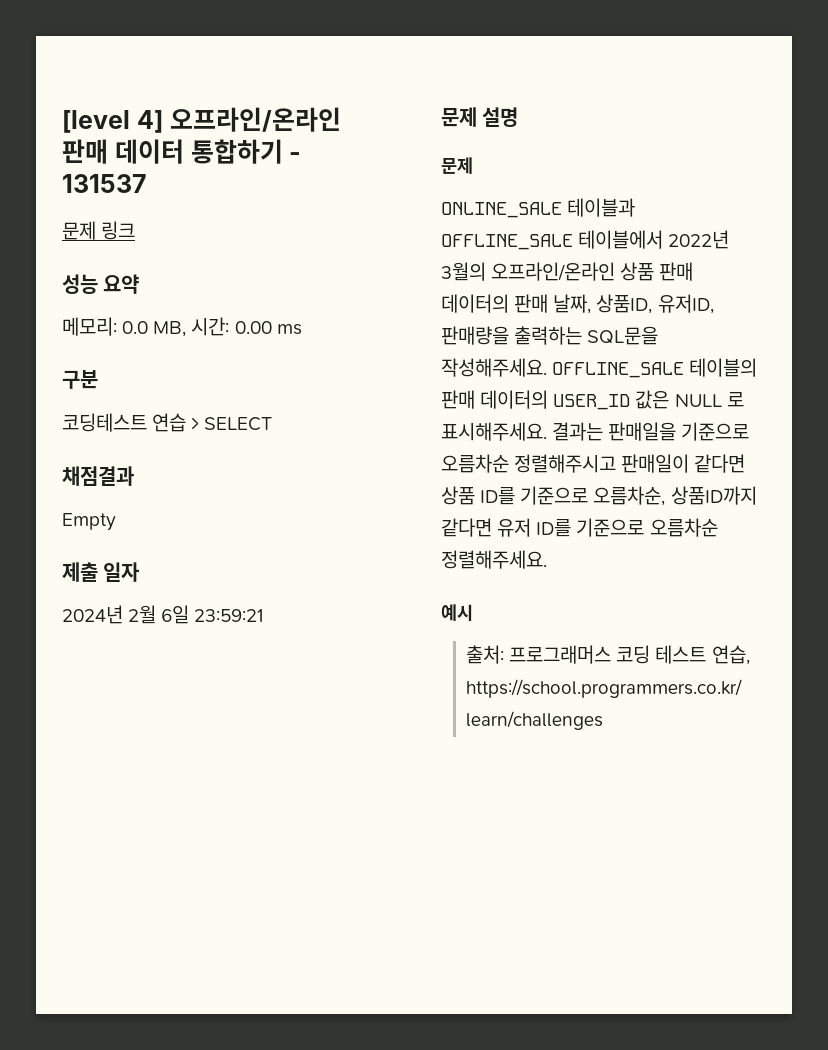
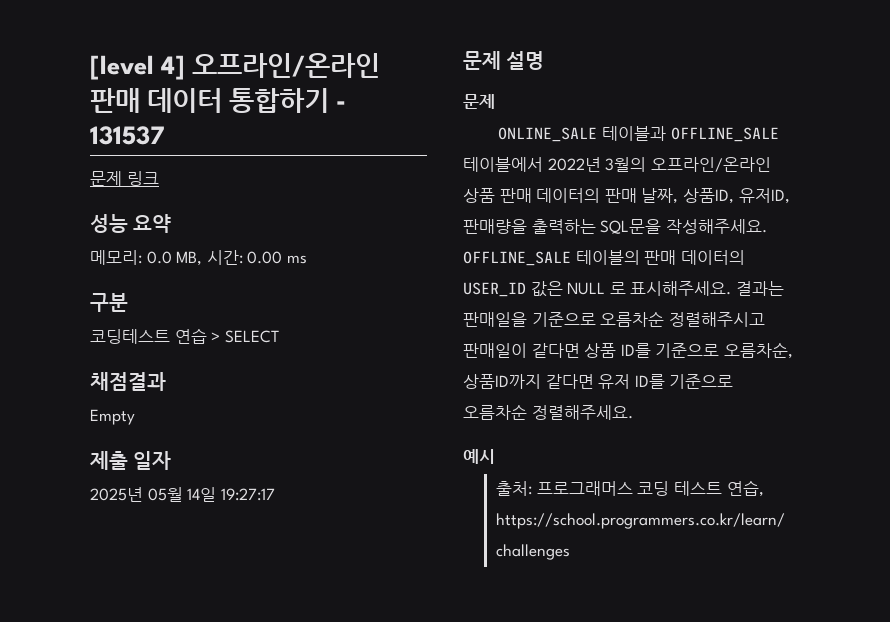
- 2024년 2월 6일 23:59:21
+ 2025년 05월 14일 19:27:17

